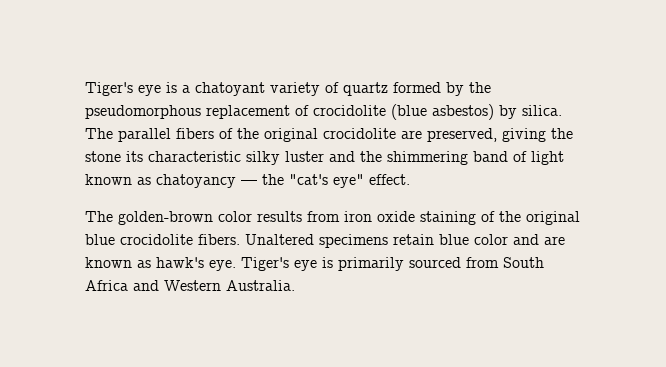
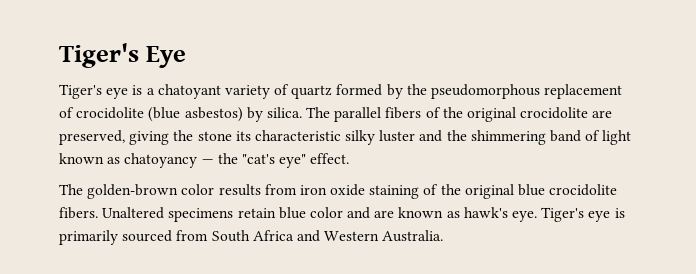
+ Tiger's Eye

